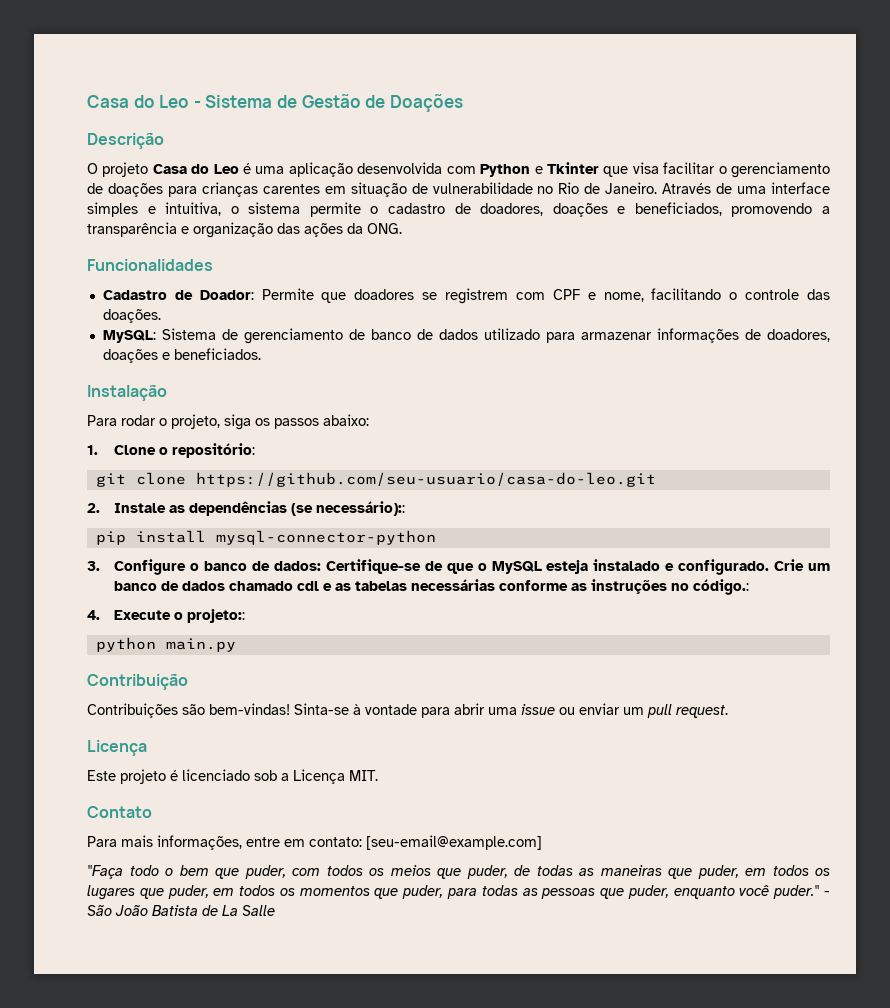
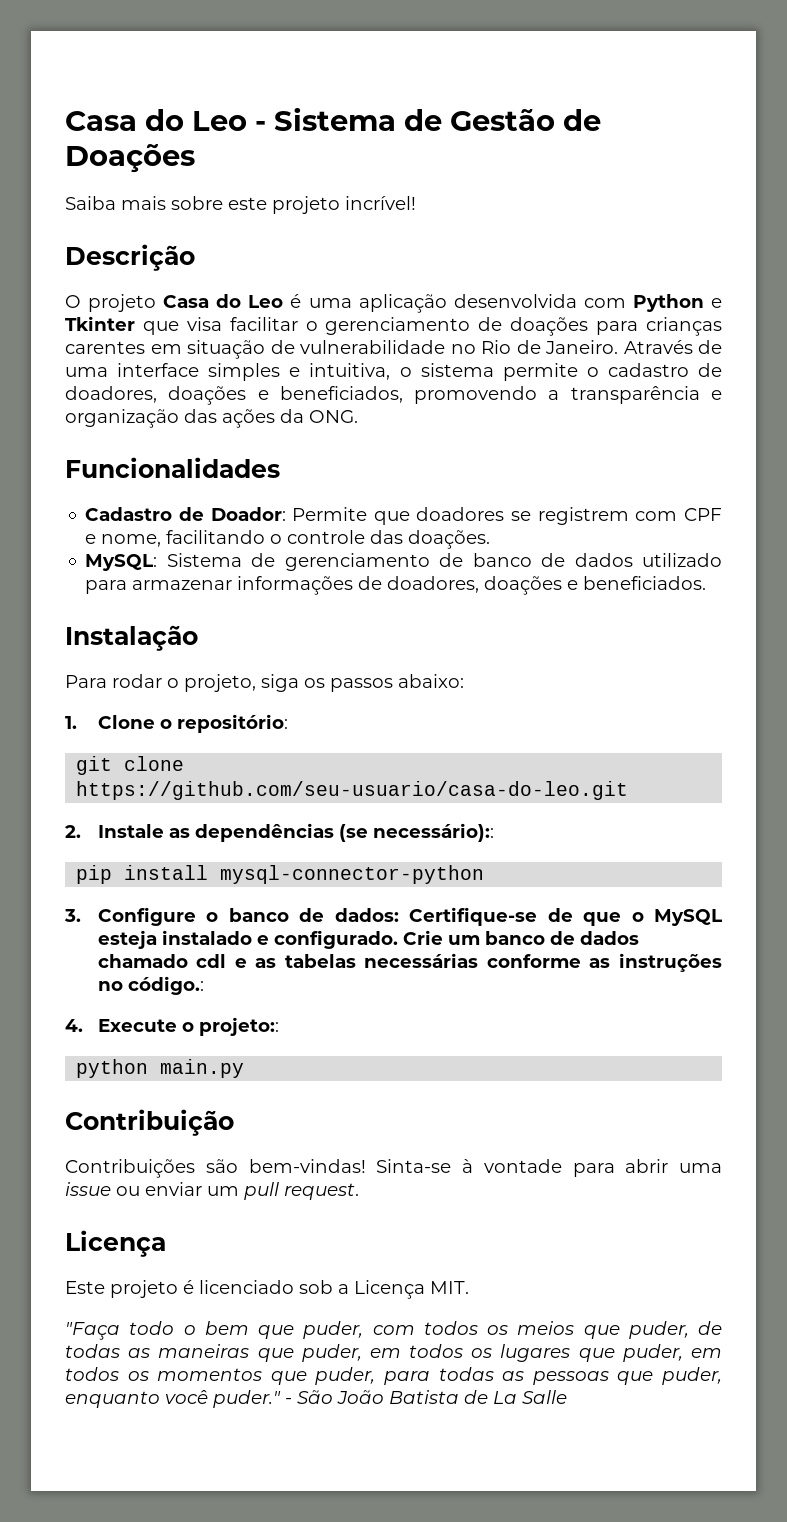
+ Saiba mais sobre este projeto incrível!
- Contato
- Para mais informações, entre em contato: [seu-email@example.com]

